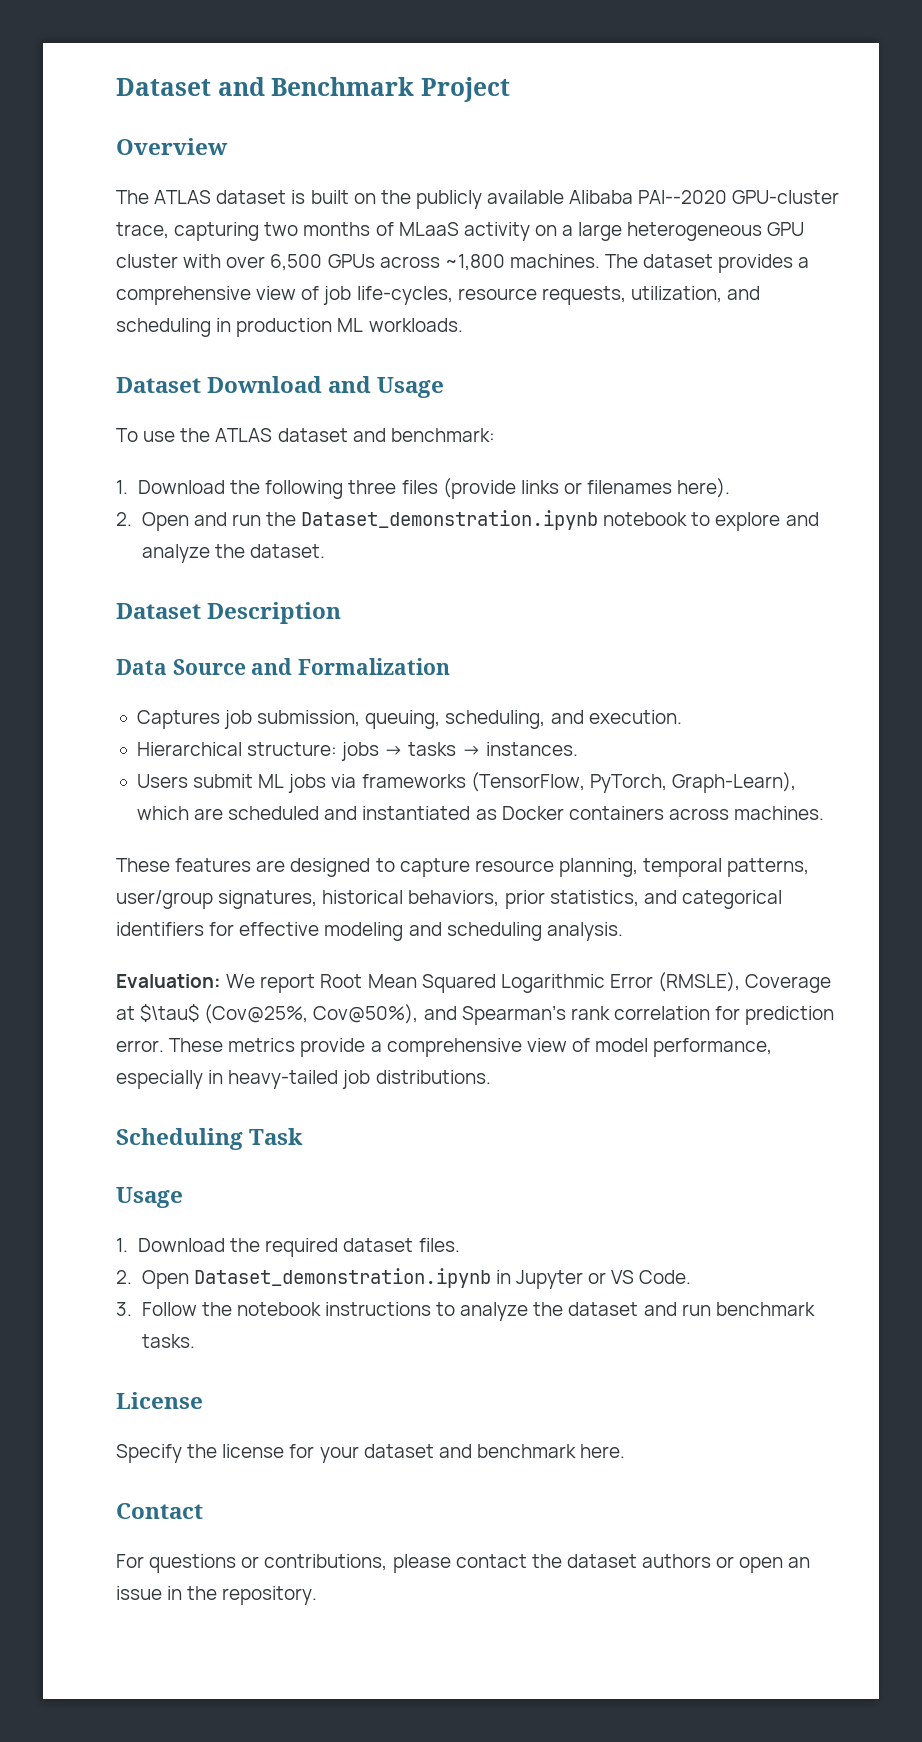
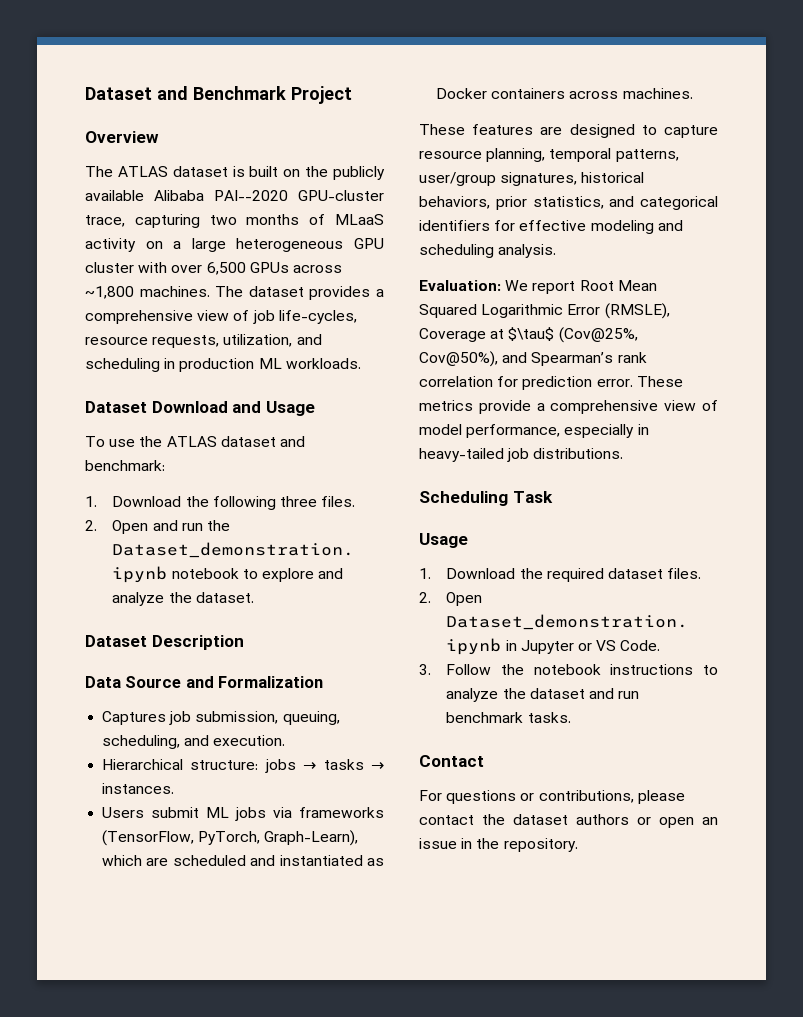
- 1. Download the following three files (provide links or filenames here).
+ 1. Download the following three files.
- License
- Specify the license for your dataset and benchmark here.

